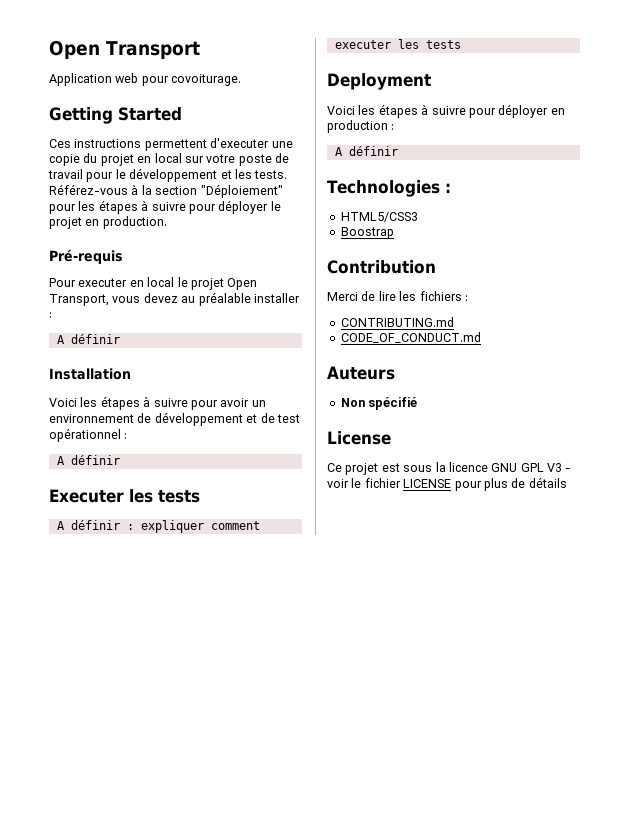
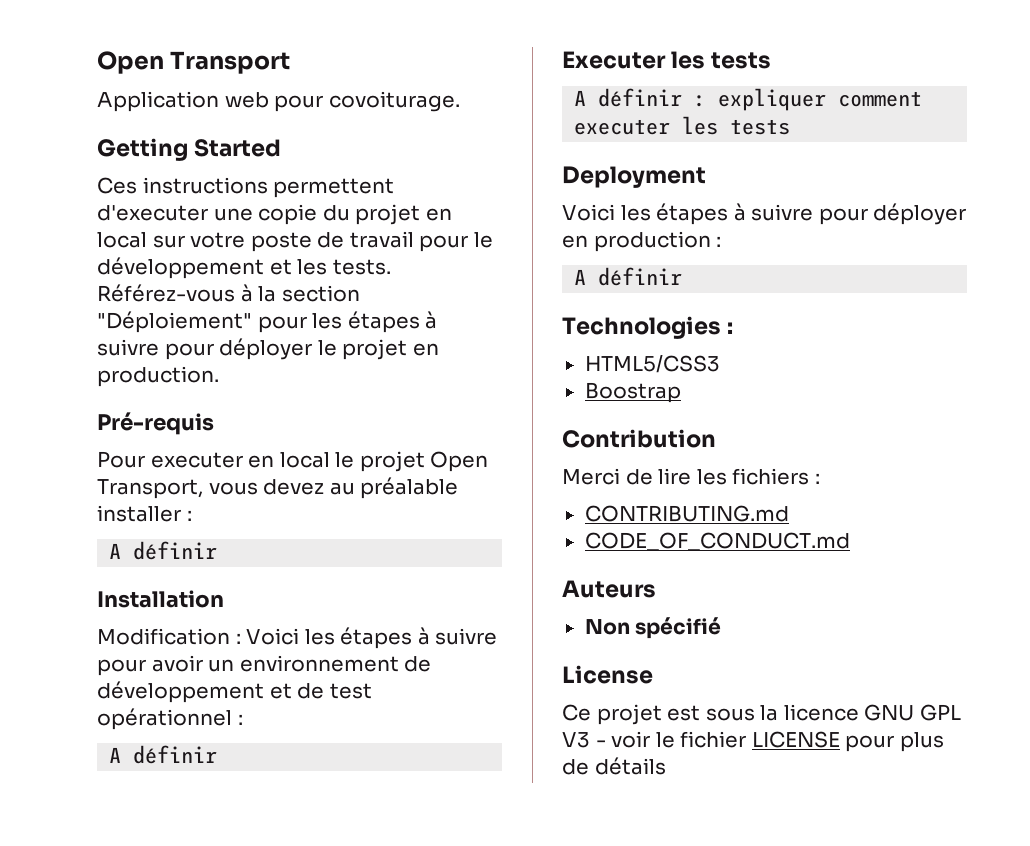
- Voici les étapes à suivre pour avoir un environnement de développement et de test opérationnel :
+ Modification : Voici les étapes à suivre pour avoir un environnement de développement et de test opérationnel :

